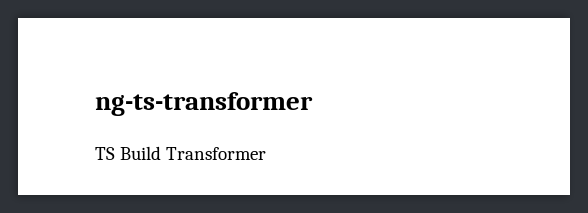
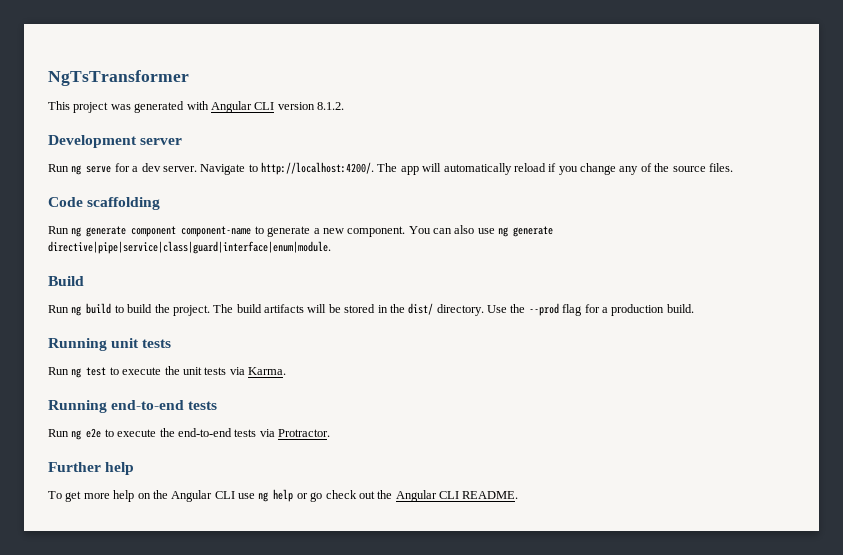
- ng-ts-transformer
- TS Build Transformer
+ NgTsTransformer
+ This project was generated with Angular CLI version 8.1.2.
+ Development server
+ Run ng serve for a dev server. Navigate to http://localhost:4200/. The app will automatically reload if you change any of the source files.
+ Code scaffolding
+ Run ng generate component component-name to generate a new component. You can also use ng generate directive|pipe|service|class|guard|interface|enum|module.
+ Build
+ Run ng build to build the project. The build artifacts will be stored in the dist/ directory. Use the --prod flag for a production build.
+ Running unit tests
+ Run ng test to execute the unit tests via Karma.
+ Running end-to-end tests
+ Run ng e2e to execute the end-to-end tests via Protractor.
+ Further help
+ To get more help on the Angular CLI use ng help or go check out the Angular CLI README.

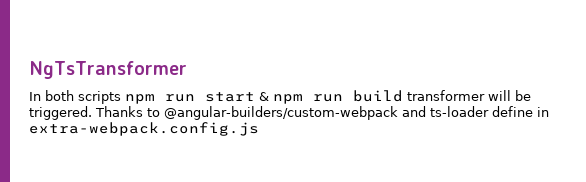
- This project was generated with Angular CLI version 8.1.2.
- Development server
- Run ng serve for a dev server. Navigate to http://localhost:4200/. The app will automatically reload if you change any of the source files.
- Code scaffolding
- Run ng generate component component-name to generate a new component. You can also use ng generate directive|pipe|service|class|guard|interface|enum|module.
- Build
- Run ng build to build the project. The build artifacts will be stored in the dist/ directory. Use the --prod flag for a production build.
- Running unit tests
- Run ng test to execute the unit tests via Karma.
- Running end-to-end tests
- Run ng e2e to execute the end-to-end tests via Protractor.
- Further help
- To get more help on the Angular CLI use ng help or go check out the Angular CLI README.
+ In both scripts npm run start & npm run build transformer will be triggered. Thanks to @angular-builders/custom-webpack and ts-loader define in extra-webpack.config.js

